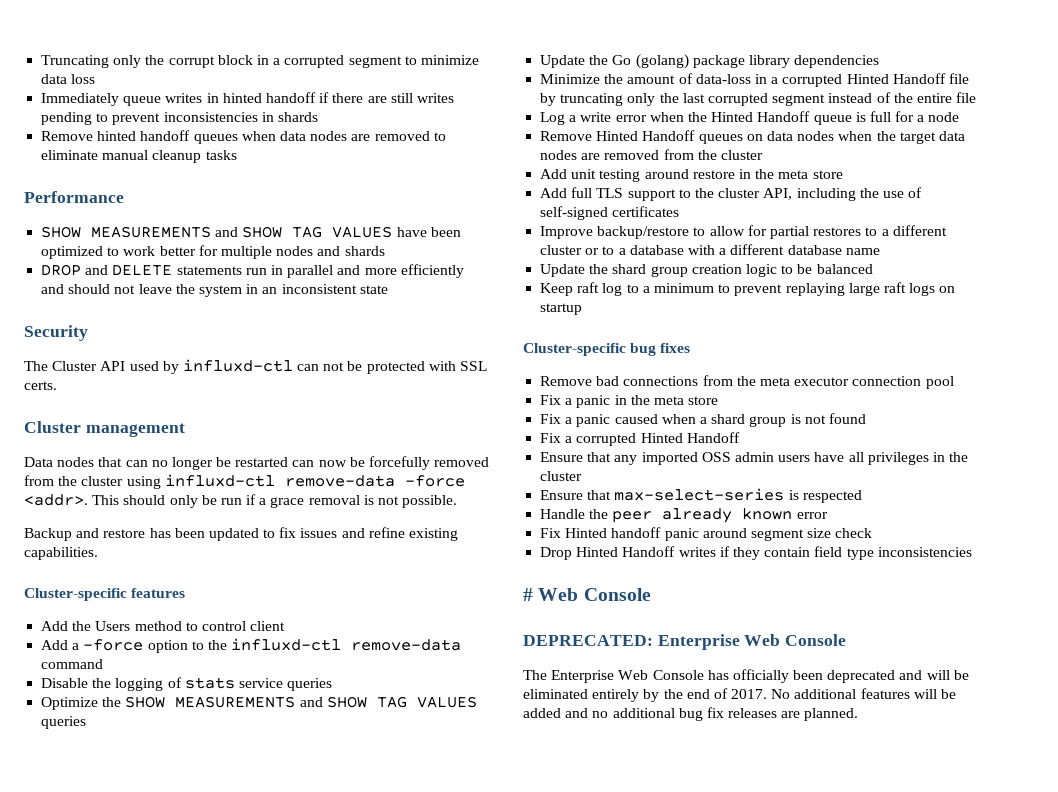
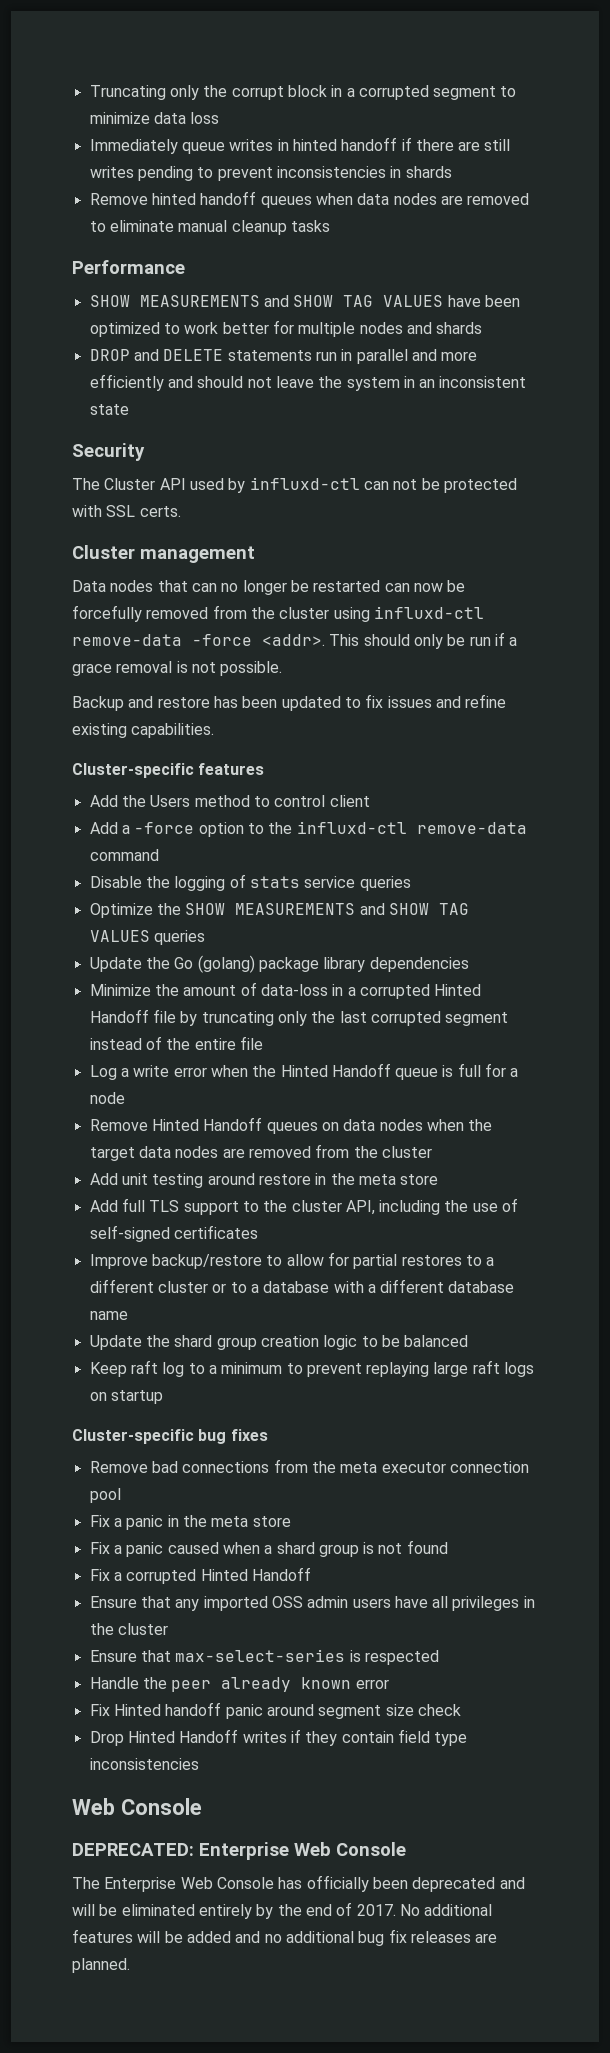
  Drop Hinted Handoff writes if they contain field type inconsistencies
- # Web Console
+ Web Console

